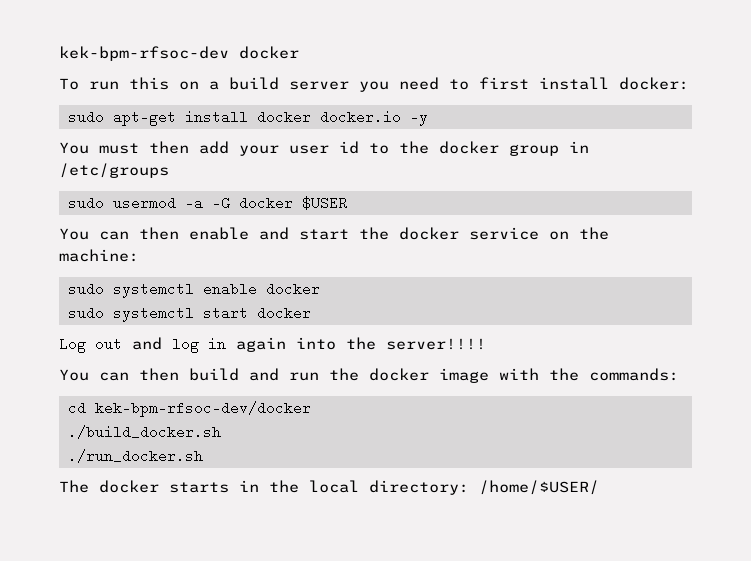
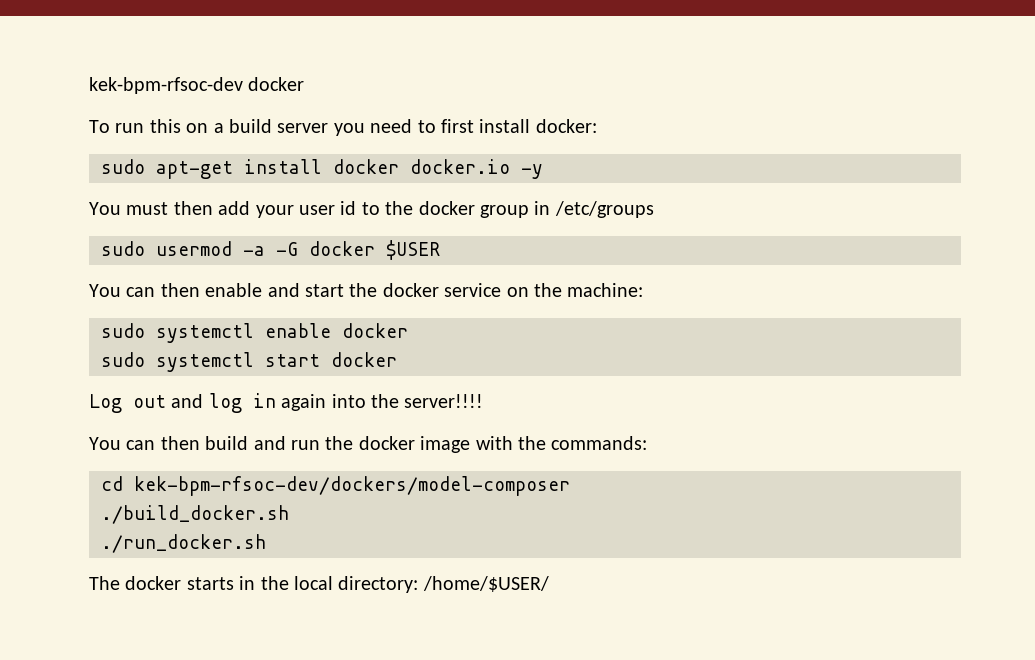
- cd kek-bpm-rfsoc-dev/docker
+ cd kek-bpm-rfsoc-dev/dockers/model-composer

